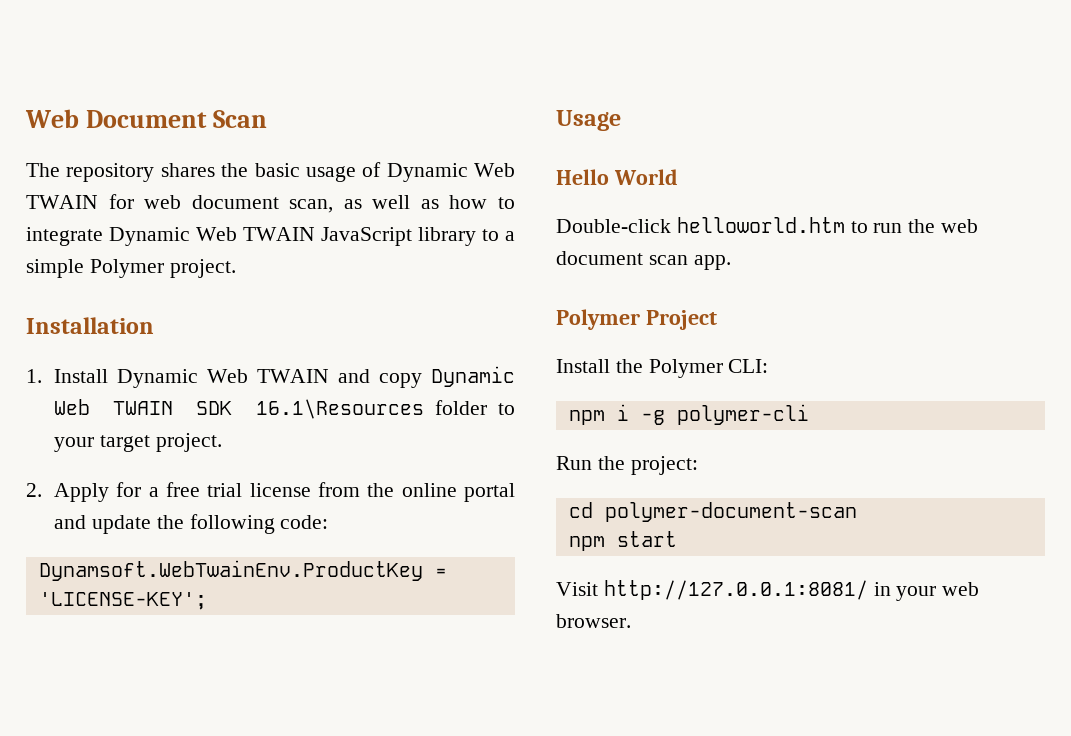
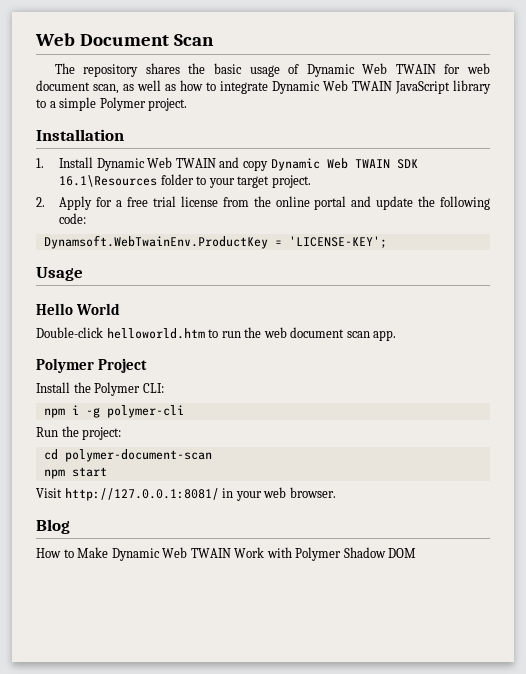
+ Blog
+ How to Make Dynamic Web TWAIN Work with Polymer Shadow DOM

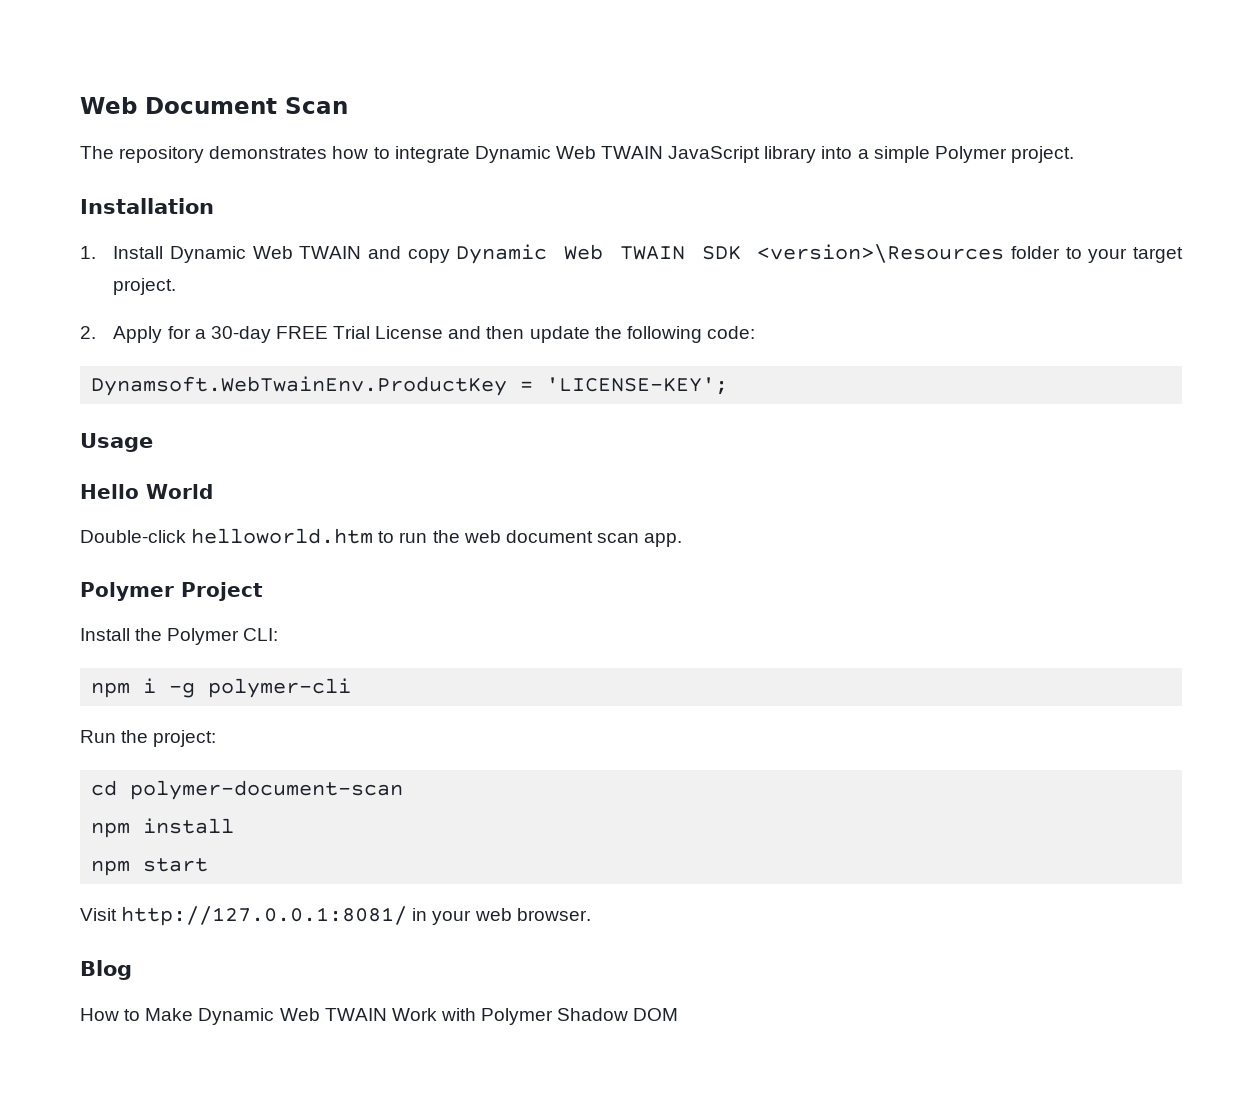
- The repository shares the basic usage of Dynamic Web TWAIN for web document scan, as well as how to integrate Dynamic Web TWAIN JavaScript library to a simple Polymer project.
+ The repository demonstrates how to integrate Dynamic Web TWAIN JavaScript library into a simple Polymer project.
- 1. Install Dynamic Web TWAIN and copy Dynamic Web TWAIN SDK 16.1\Resources folder to your target project.
+ 1. Install Dynamic Web TWAIN and copy Dynamic Web TWAIN SDK <version>\Resources folder to your target project.
- 2. Apply for a free trial license from the online portal and update the following code:
+ 2. Apply for a 30-day FREE Trial License and then update the following code:
+ npm install

